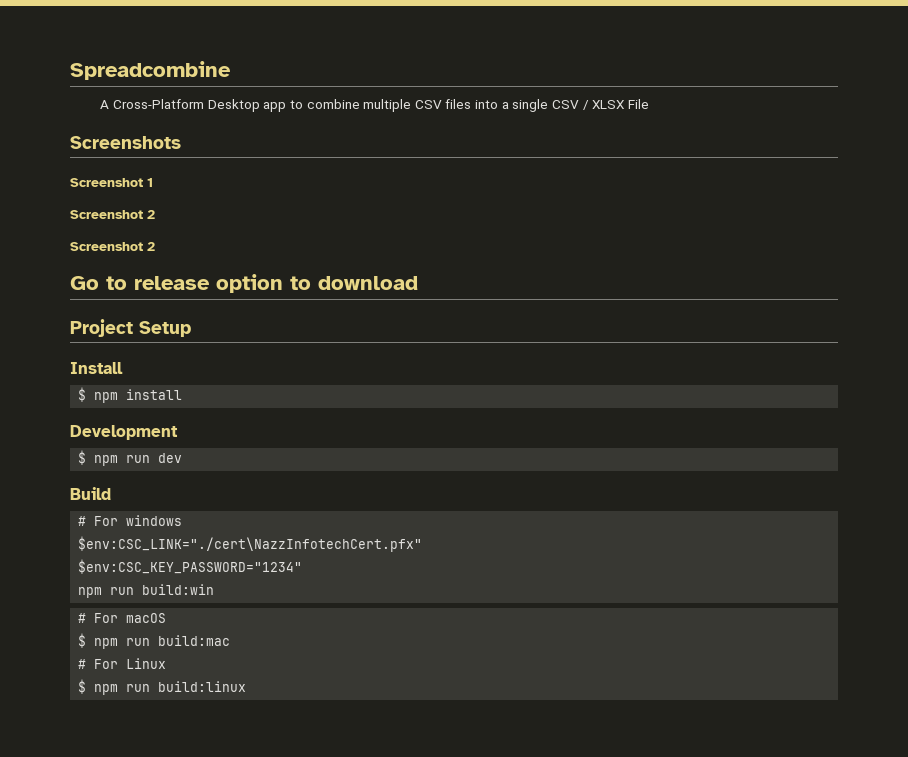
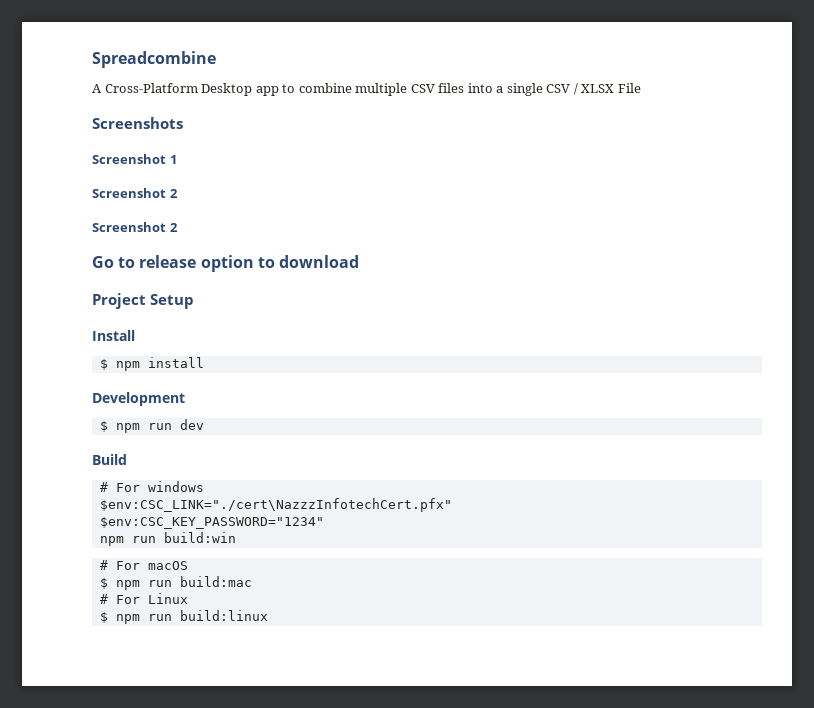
- $env:CSC_LINK="./cert\NazzInfotechCert.pfx"
+ $env:CSC_LINK="./cert\NazzzInfotechCert.pfx"

